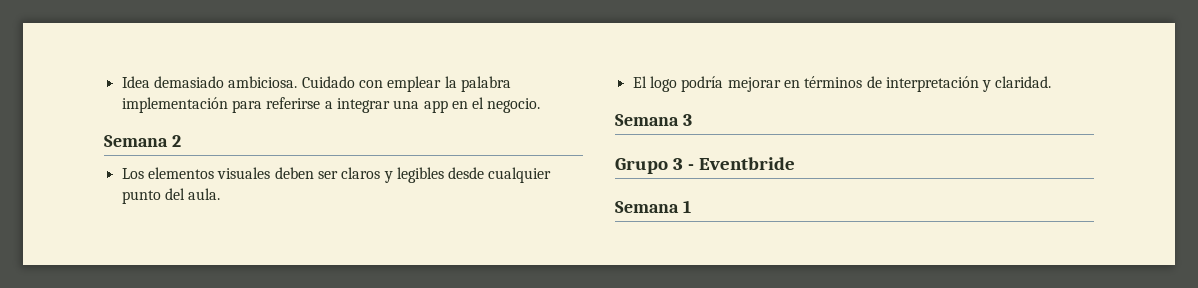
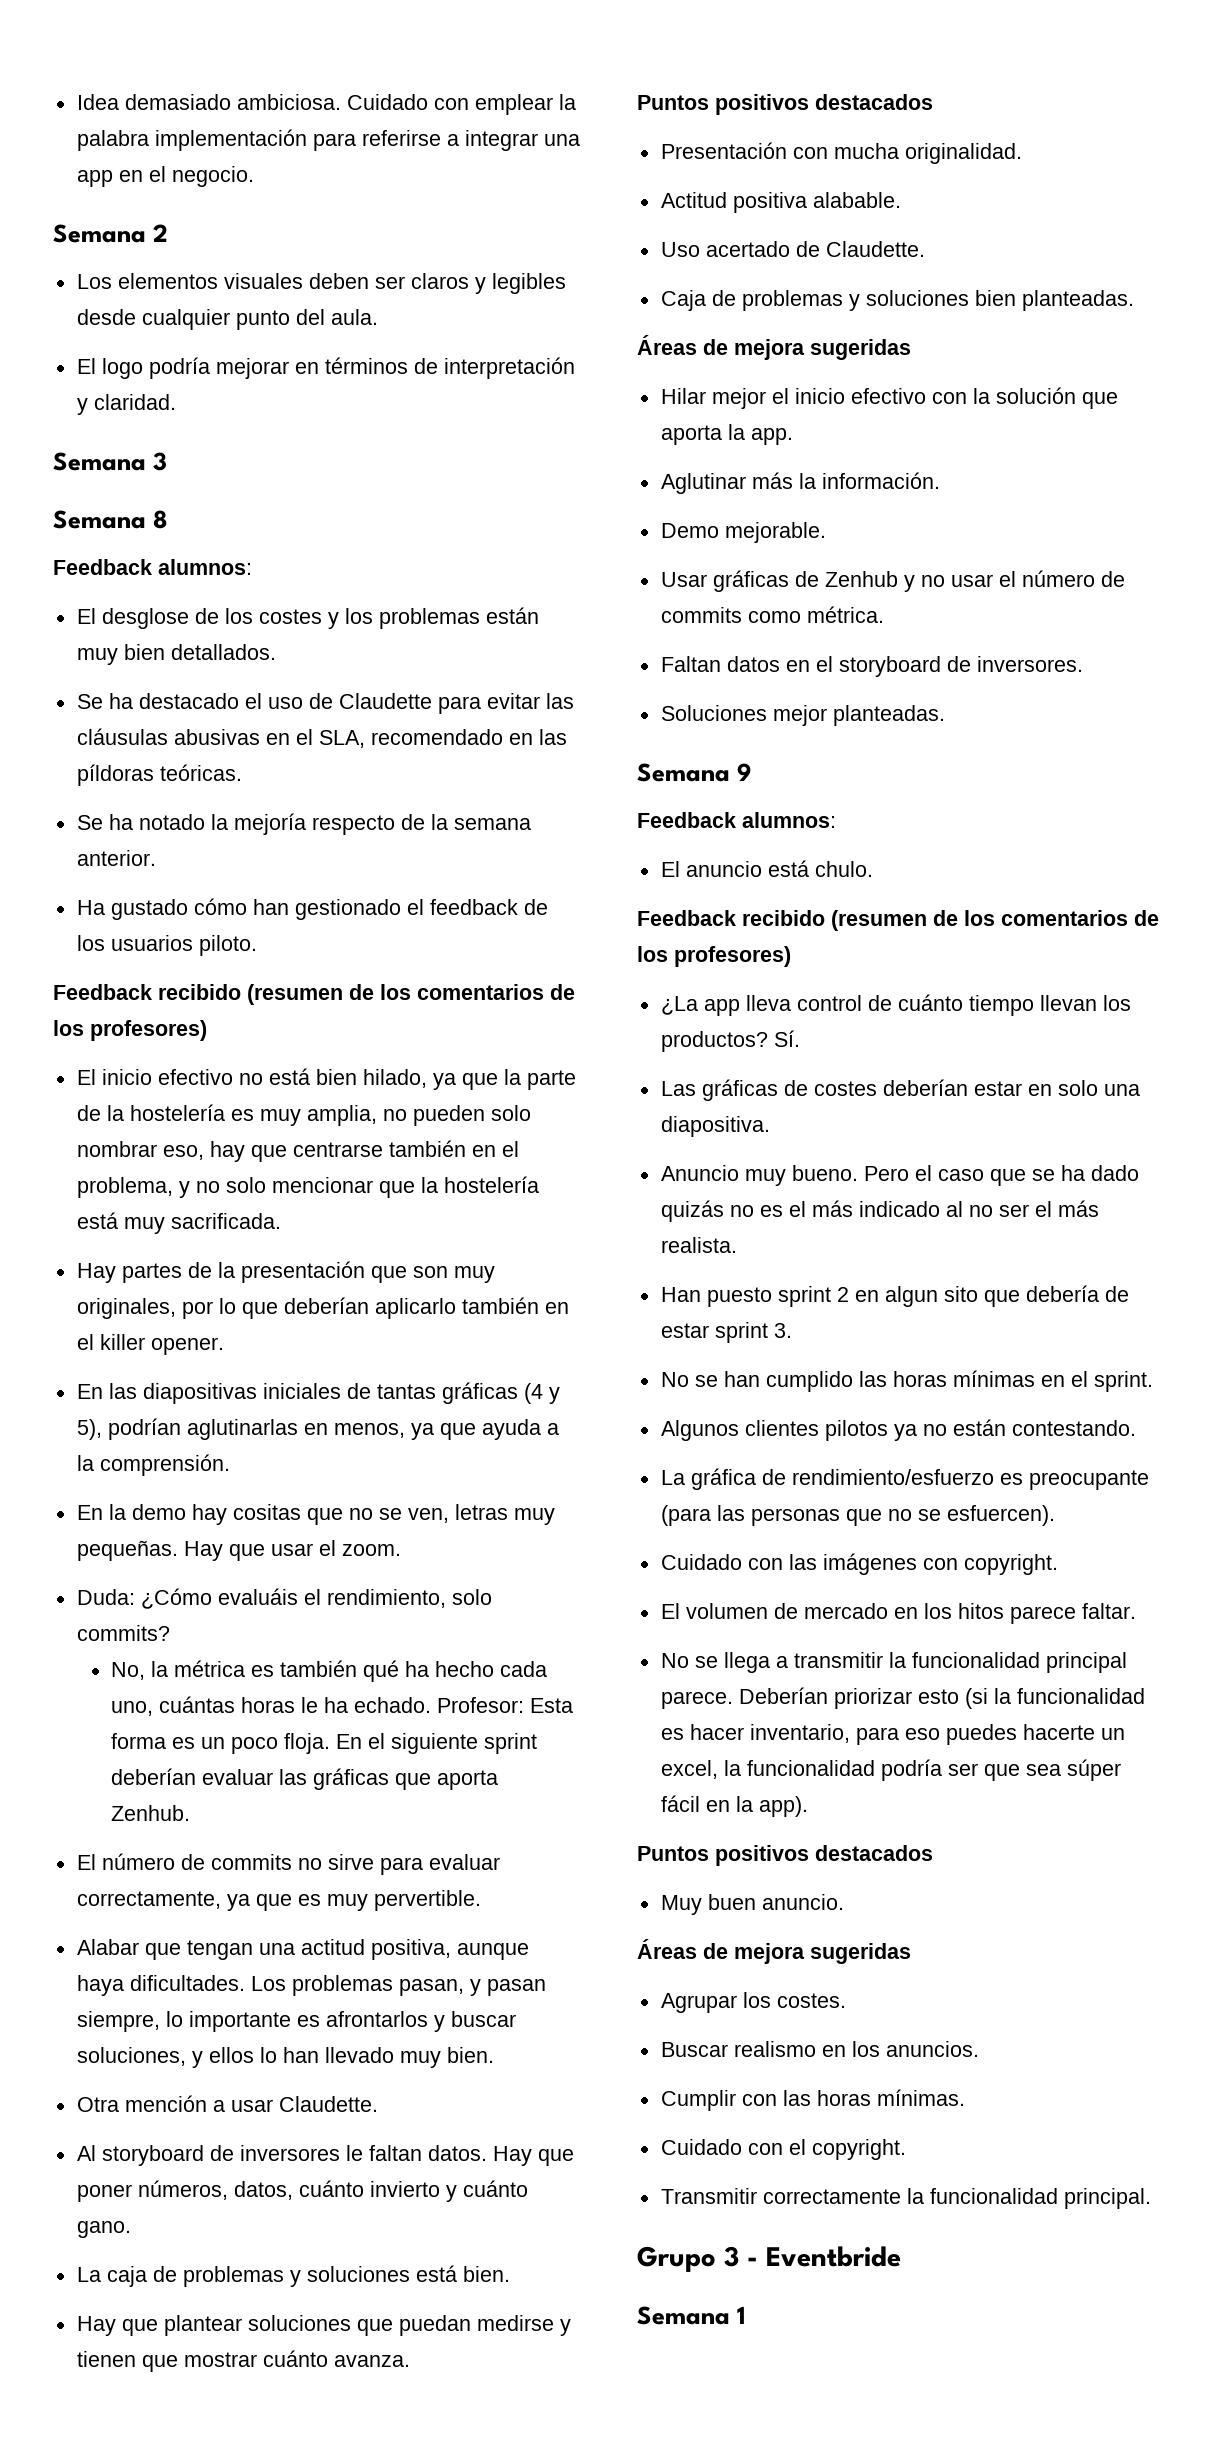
+ Semana 8
+ Feedback alumnos:
+ El desglose de los costes y los problemas están muy bien detallados.
+ Se ha destacado el uso de Claudette para evitar las cláusulas abusivas en el SLA, recomendado en las píldoras teóricas.
+ Se ha notado la mejoría respecto de la semana anterior.
+ Ha gustado cómo han gestionado el feedback de los usuarios piloto.
+ Feedback recibido (resumen de los comentarios de los profesores)
+ El inicio efectivo no está bien hilado, ya que la parte de la hostelería es muy amplia, no pueden solo nombrar eso, hay que centrarse también en el problema, y no solo mencionar que la hostelería está muy sacrificada.
+ Hay partes de la presentación que son muy originales, por lo que deberían aplicarlo también en el killer opener.
+ En las diapositivas iniciales de tantas gráficas (4 y 5), podrían aglutinarlas en menos, ya que ayuda a la comprensión.
+ En la demo hay cositas que no se ven, letras muy pequeñas. Hay que usar el zoom.
+ Duda: ¿Cómo evaluáis el rendimiento, solo commits?
+ No, la métrica es también qué ha hecho cada uno, cuántas horas le ha echado. Profesor: Esta forma es un poco floja. En el siguiente sprint deberían evaluar las gráficas que aporta Zenhub.
+ El número de commits no sirve para evaluar correctamente, ya que es muy pervertible.
+ Alabar que tengan una actitud positiva, aunque haya dificultades. Los problemas pasan, y pasan siempre, lo importante es afrontarlos y buscar soluciones, y ellos lo han llevado muy bien.
+ Otra mención a usar Claudette.
+ Al storyboard de inversores le faltan datos. Hay que poner números, datos, cuánto invierto y cuánto gano.
+ La caja de problemas y soluciones está bien.
+ Hay que plantear soluciones que puedan medirse y tienen que mostrar cuánto avanza.
+ Puntos positivos destacados
+ Presentación con mucha originalidad.
+ Actitud positiva alabable.
+ Uso acertado de Claudette.
+ Caja de problemas y soluciones bien planteadas.
+ Áreas de mejora sugeridas
+ Hilar mejor el inicio efectivo con la solución que aporta la app.
+ Aglutinar más la información.
+ Demo mejorable.
+ Usar gráficas de Zenhub y no usar el número de commits como métrica.
+ Faltan datos en el storyboard de inversores.
+ Soluciones mejor planteadas.
+ Semana 9
+ Feedback alumnos:
+ El anuncio está chulo.
+ Feedback recibido (resumen de los comentarios de los profesores)
+ ¿La app lleva control de cuánto tiempo llevan los productos? Sí.
+ Las gráficas de costes deberían estar en solo una diapositiva.
+ Anuncio muy bueno. Pero el caso que se ha dado quizás no es el más indicado al no ser el más realista.
+ Han puesto sprint 2 en algun sito que debería de estar sprint 3.
+ No se han cumplido las horas mínimas en el sprint.
+ Algunos clientes pilotos ya no están contestando.
+ La gráfica de rendimiento/esfuerzo es preocupante (para las personas que no se esfuercen).
+ Cuidado con las imágenes con copyright.
+ El volumen de mercado en los hitos parece faltar.
+ No se llega a transmitir la funcionalidad principal parece. Deberían priorizar esto (si la funcionalidad es hacer inventario, para eso puedes hacerte un excel, la funcionalidad podría ser que sea súper fácil en la app).
+ Puntos positivos destacados
+ Muy buen anuncio.
+ Áreas de mejora sugeridas
+ Agrupar los costes.
+ Buscar realismo en los anuncios.
+ Cumplir con las horas mínimas.
+ Cuidado con el copyright.
+ Transmitir correctamente la funcionalidad principal.

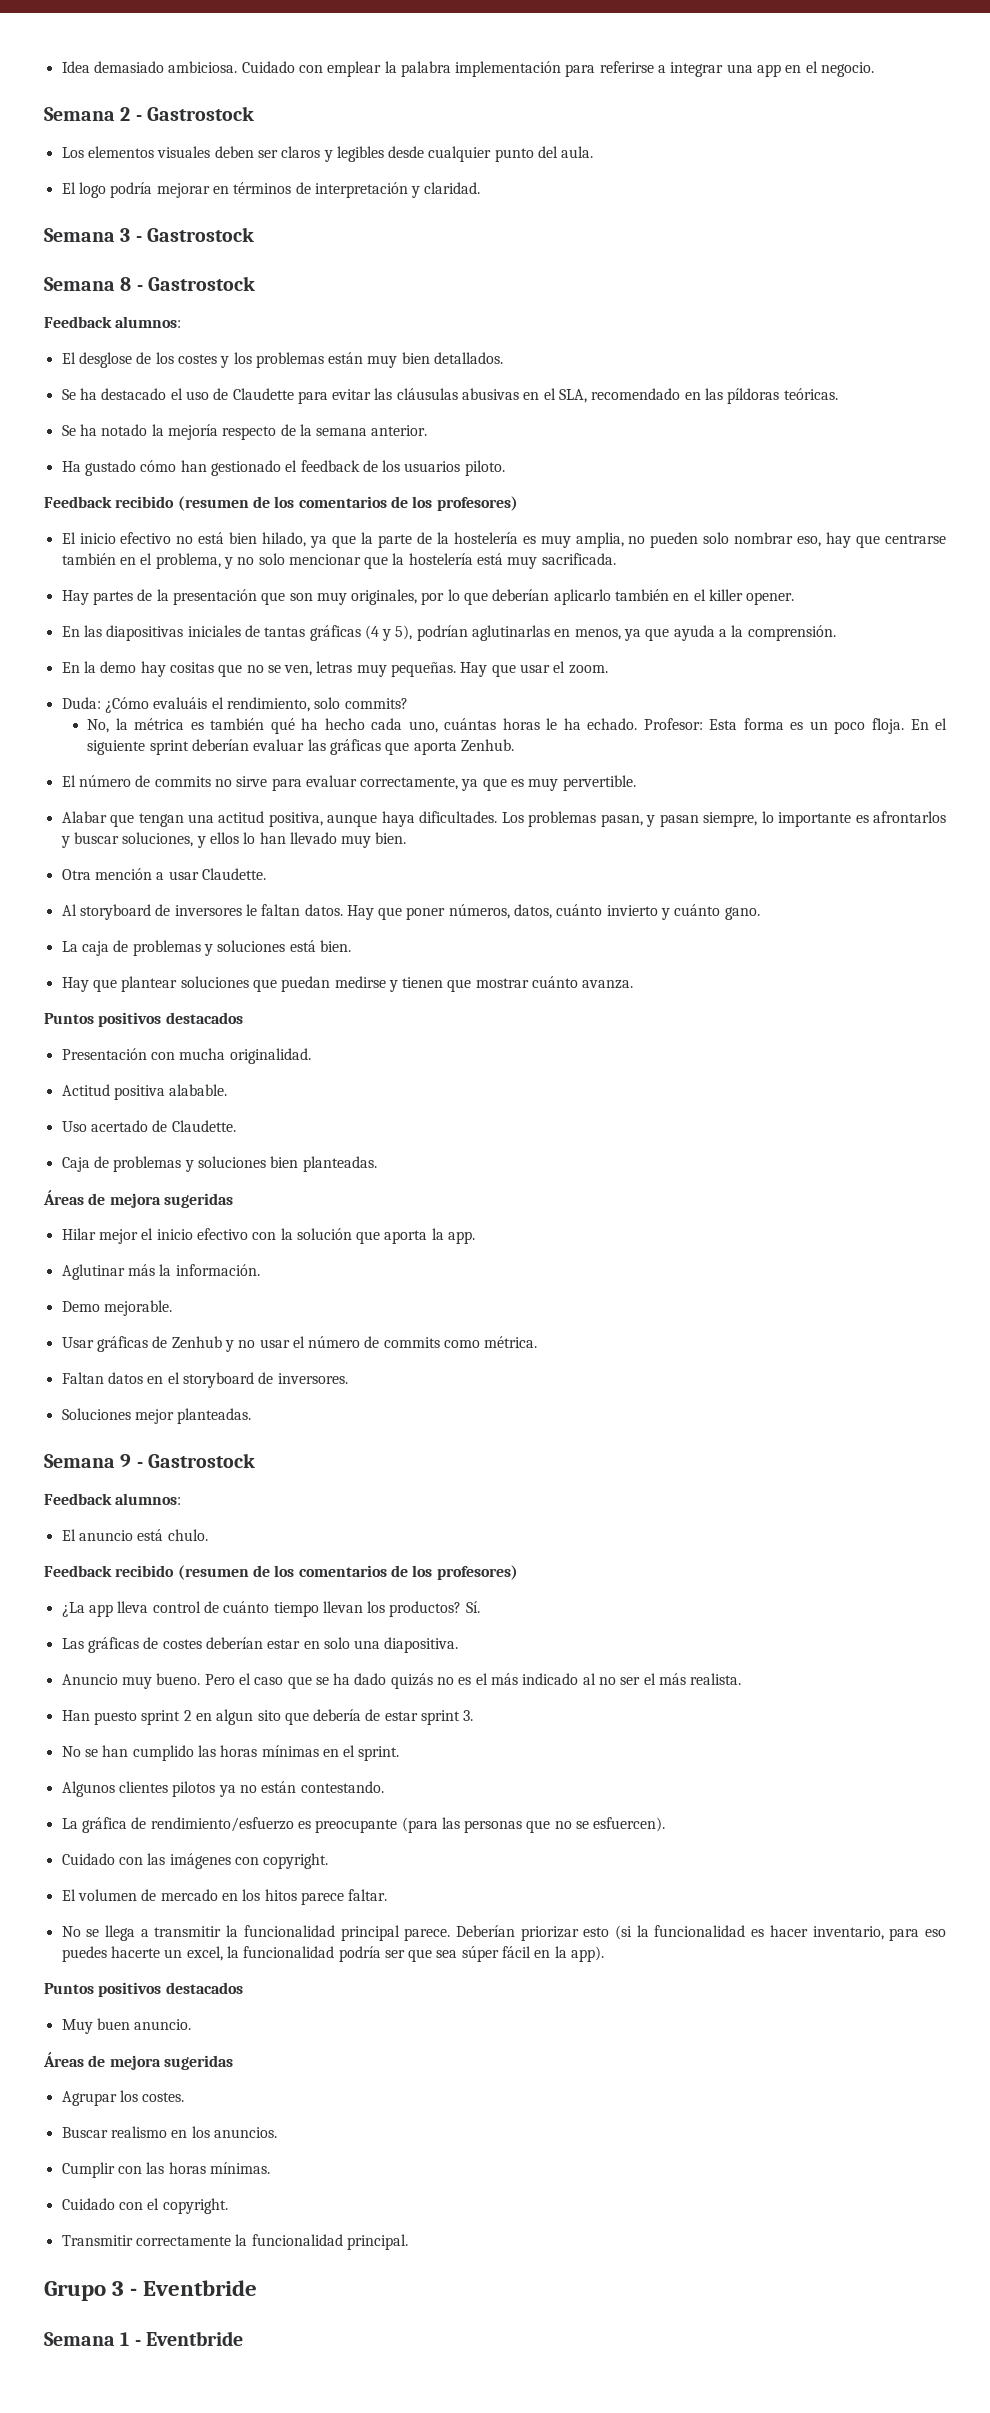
- Semana 2
+ Semana 2 - Gastrostock
- Semana 3
+ Semana 3 - Gastrostock
- Semana 8
+ Semana 8 - Gastrostock
- Semana 9
+ Semana 9 - Gastrostock
- Semana 1
+ Semana 1 - Eventbride

